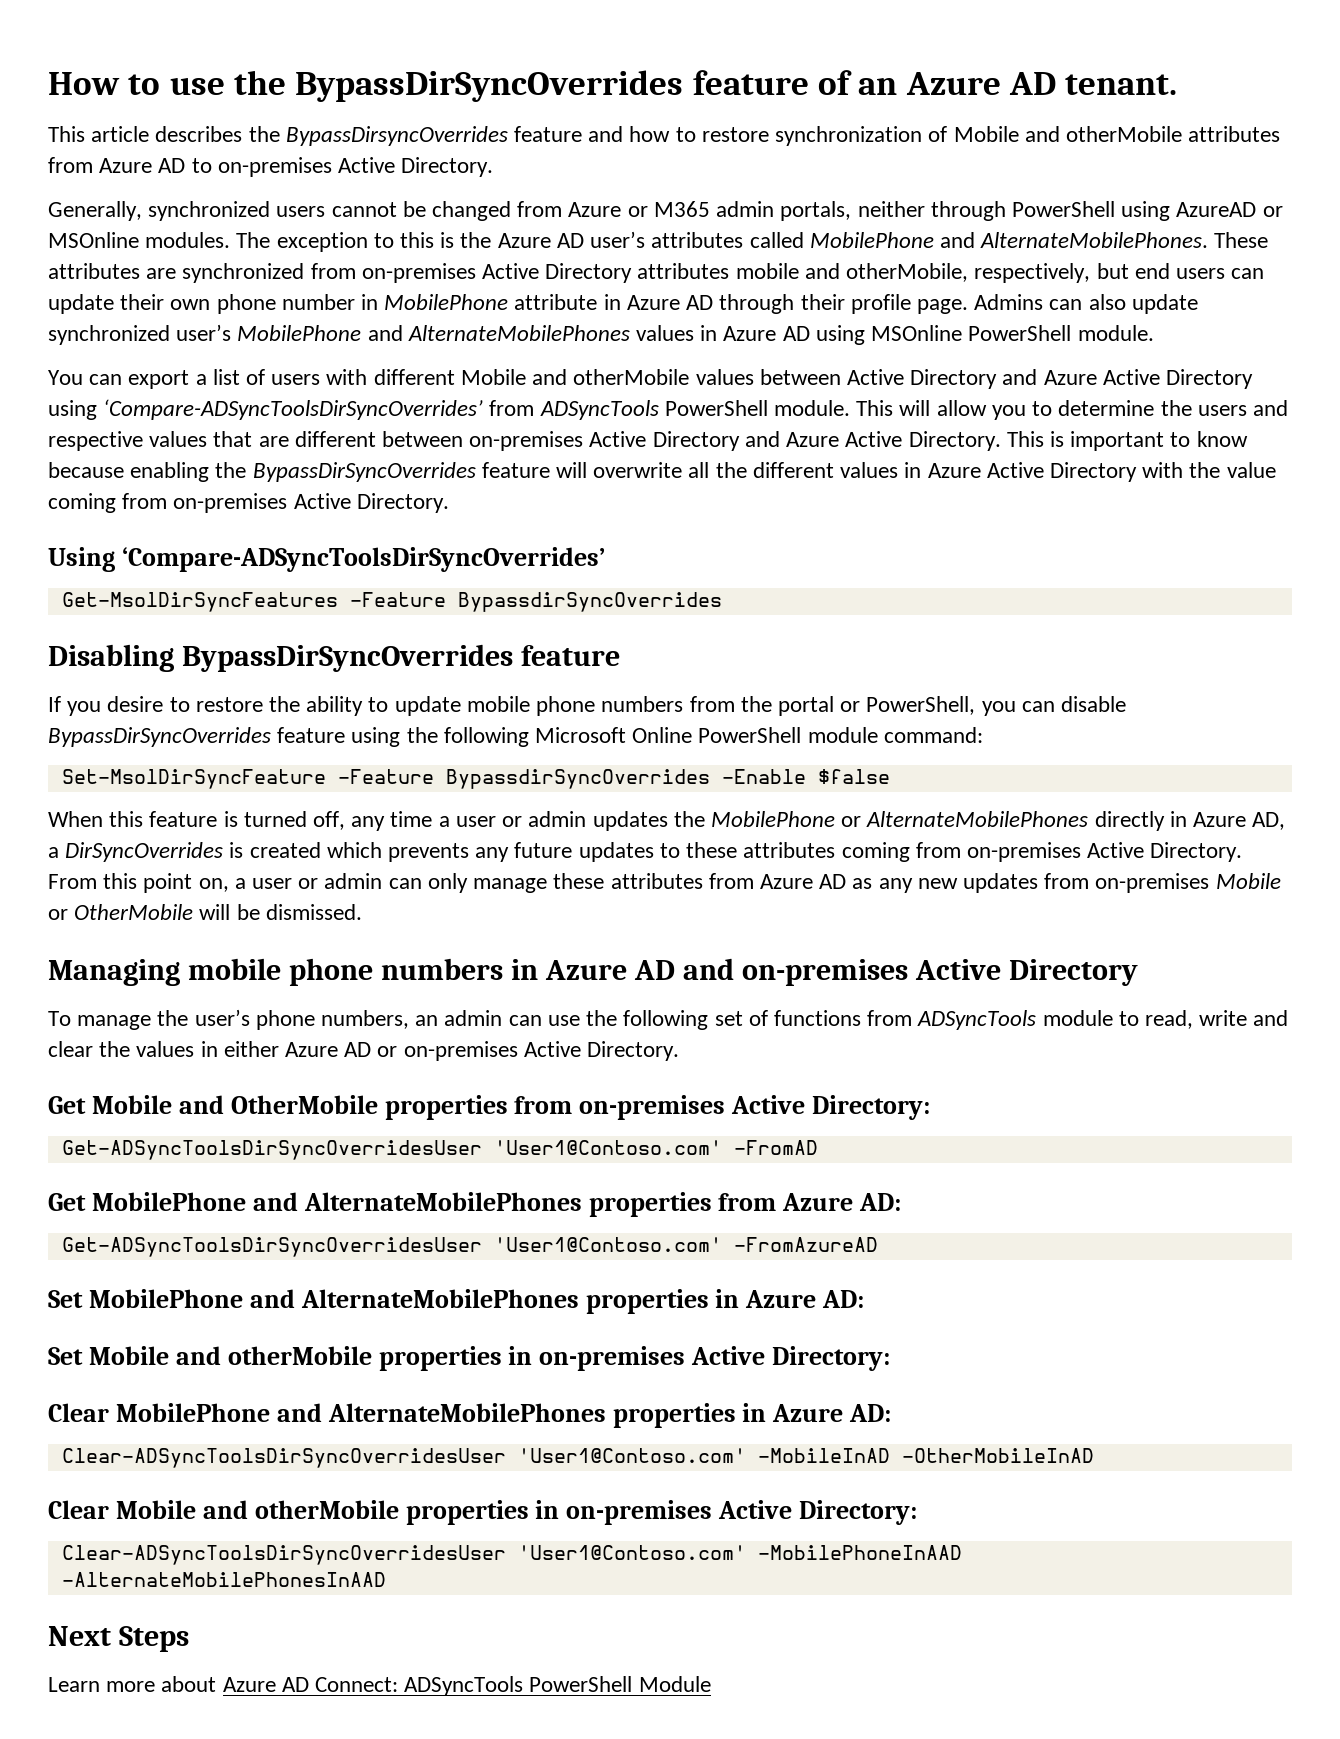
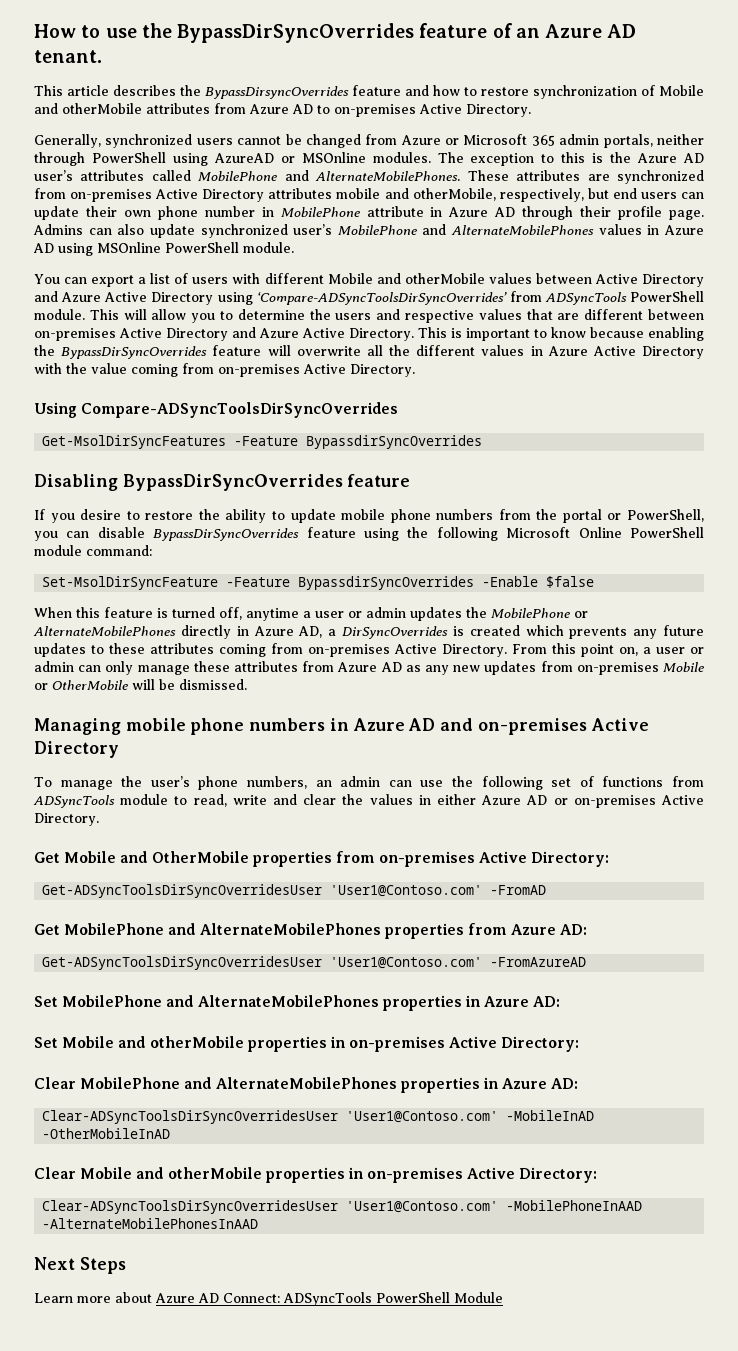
- Generally, synchronized users cannot be changed from Azure or M365 admin portals, neither through PowerShell using AzureAD or MSOnline modules.
+ Generally, synchronized users cannot be changed from Azure or Microsoft 365 admin portals, neither through PowerShell using AzureAD or MSOnline modules.
- Using ‘Compare-ADSyncToolsDirSyncOverrides’
+ Using Compare-ADSyncToolsDirSyncOverrides
- When this feature is turned off, any time a user or admin updates the MobilePhone or AlternateMobilePhones directly in Azure AD, a DirSyncOverrides is created which prevents any future updates to these attributes coming from on-premises Active Directory.
+ When this feature is turned off, anytime a user or admin updates the MobilePhone or AlternateMobilePhones directly in Azure AD, a DirSyncOverrides is created which prevents any future updates to these attributes coming from on-premises Active Directory.

